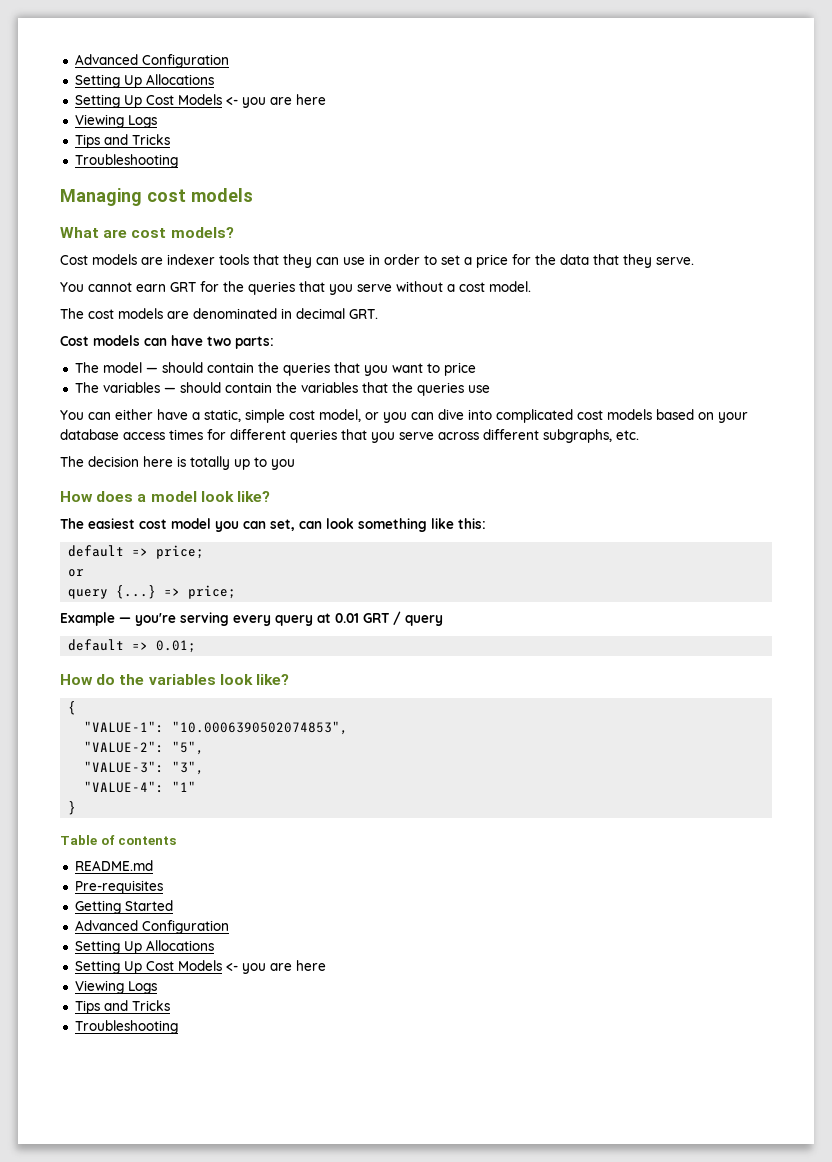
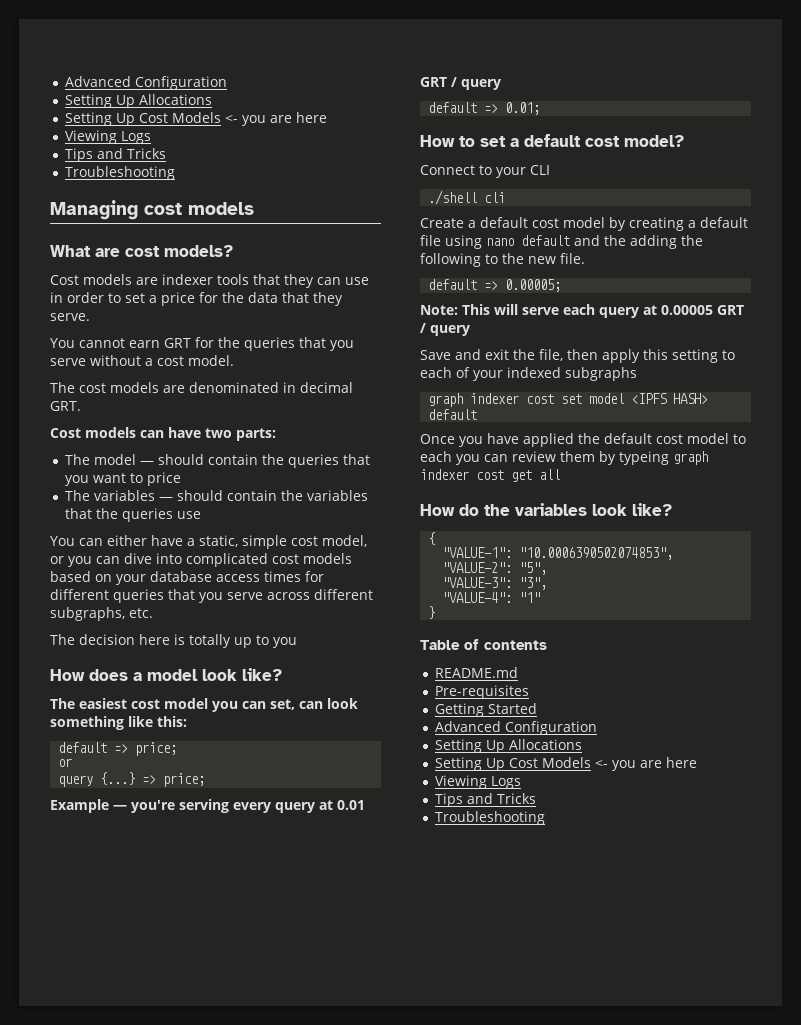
+ How to set a default cost model?
+ Connect to your CLI
+ ./shell cli
+ Create a default cost model by creating a default file using nano default and the adding the following to the new file.
+ default => 0.00005;
+ Note: This will serve each query at 0.00005 GRT / query
+ Save and exit the file, then apply this setting to each of your indexed subgraphs
+ graph indexer cost set model <IPFS HASH> default
+ Once you have applied the default cost model to each you can review them by typeing graph indexer cost get all

